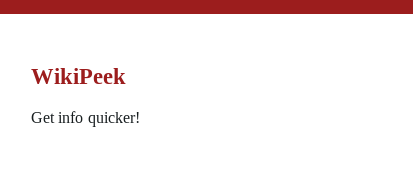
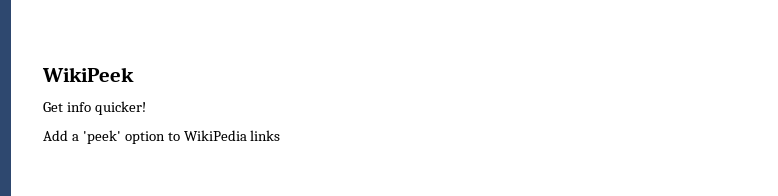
+ Add a 'peek' option to WikiPedia links

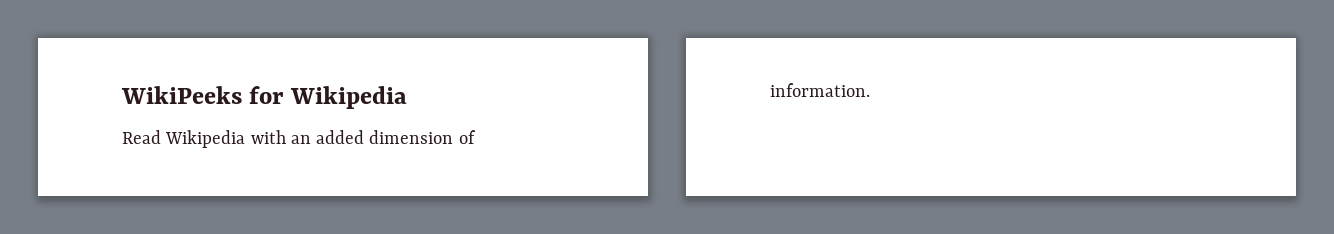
- WikiPeek
- Get info quicker!
- Add a 'peek' option to WikiPedia links
+ WikiPeeks for Wikipedia
+ Read Wikipedia with an added dimension of information.

